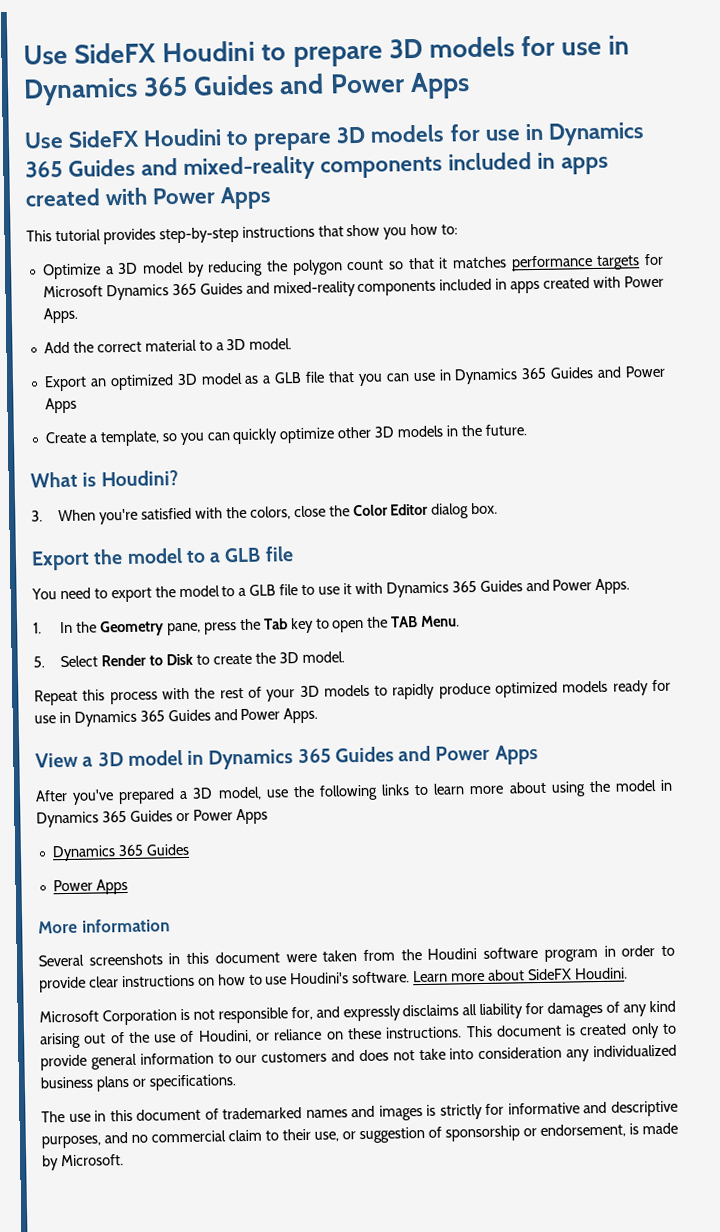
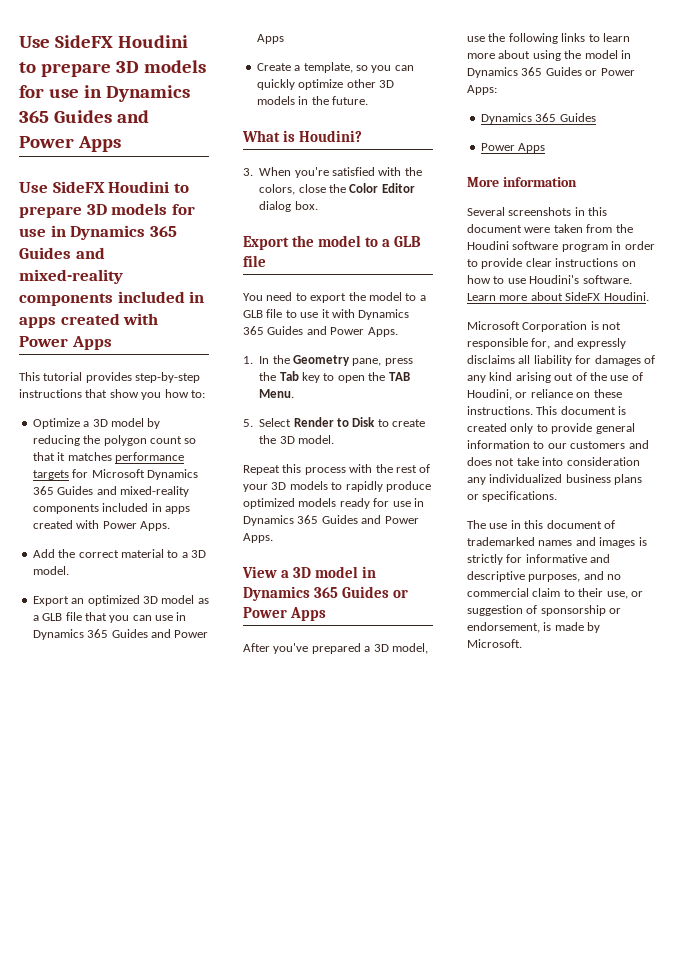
- View a 3D model in Dynamics 365 Guides and Power Apps
+ View a 3D model in Dynamics 365 Guides or Power Apps
- After you've prepared a 3D model, use the following links to learn more about using the model in Dynamics 365 Guides or Power Apps
+ After you've prepared a 3D model, use the following links to learn more about using the model in Dynamics 365 Guides or Power Apps:

